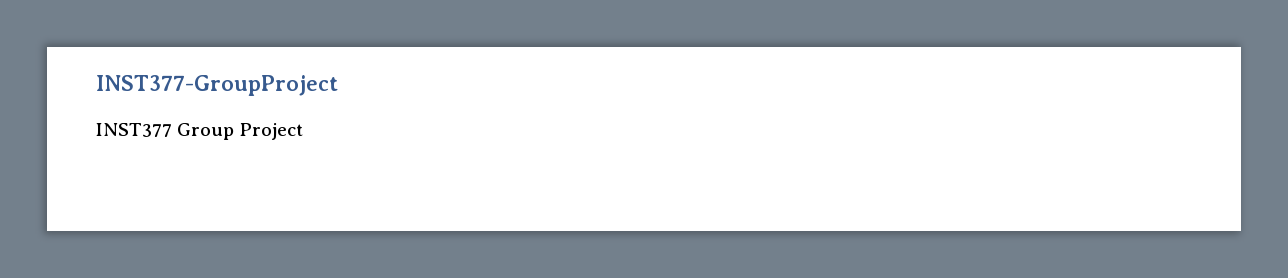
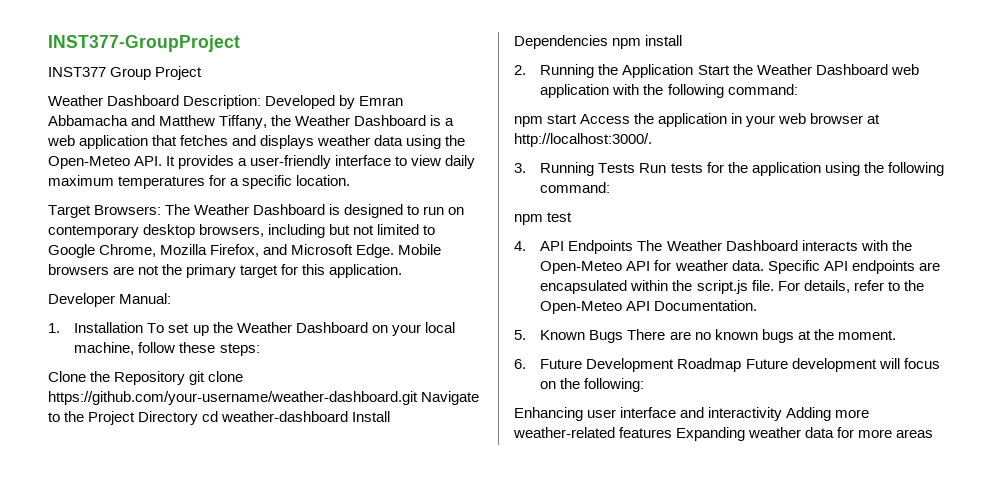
+ Weather Dashboard Description: Developed by Emran Abbamacha and Matthew Tiffany, the Weather Dashboard is a web application that fetches and displays weather data using the Open-Meteo API. It provides a user-friendly interface to view daily maximum temperatures for a specific location.
+ Target Browsers: The Weather Dashboard is designed to run on contemporary desktop browsers, including but not limited to Google Chrome, Mozilla Firefox, and Microsoft Edge. Mobile browsers are not the primary target for this application.
+ Developer Manual:
+ 1. Installation To set up the Weather Dashboard on your local machine, follow these steps:
+ Clone the Repository git clone https://github.com/your-username/weather-dashboard.git Navigate to the Project Directory cd weather-dashboard Install Dependencies npm install
+ 2. Running the Application Start the Weather Dashboard web application with the following command:
+ npm start Access the application in your web browser at http://localhost:3000/.
+ 3. Running Tests Run tests for the application using the following command:
+ npm test
+ 4. API Endpoints The Weather Dashboard interacts with the Open-Meteo API for weather data. Specific API endpoints are encapsulated within the script.js file. For details, refer to the Open-Meteo API Documentation.
+ 5. Known Bugs There are no known bugs at the moment.
+ 6. Future Development Roadmap Future development will focus on the following:
+ Enhancing user interface and interactivity Adding more weather-related features Expanding weather data for more areas

